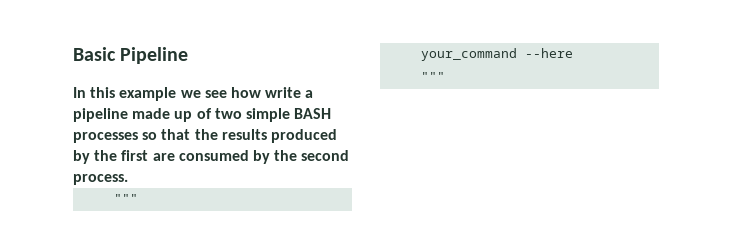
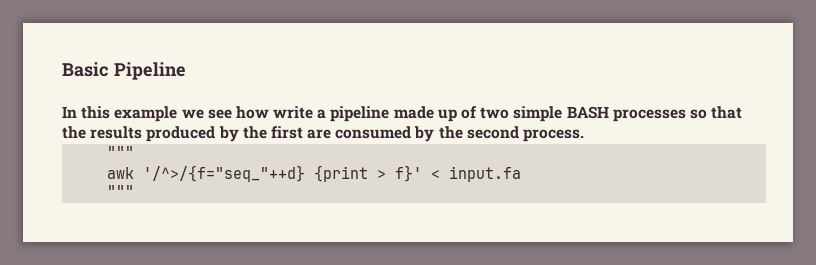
- your_command --here
+ awk '/^>/{f="seq_"++d} {print > f}' < input.fa

